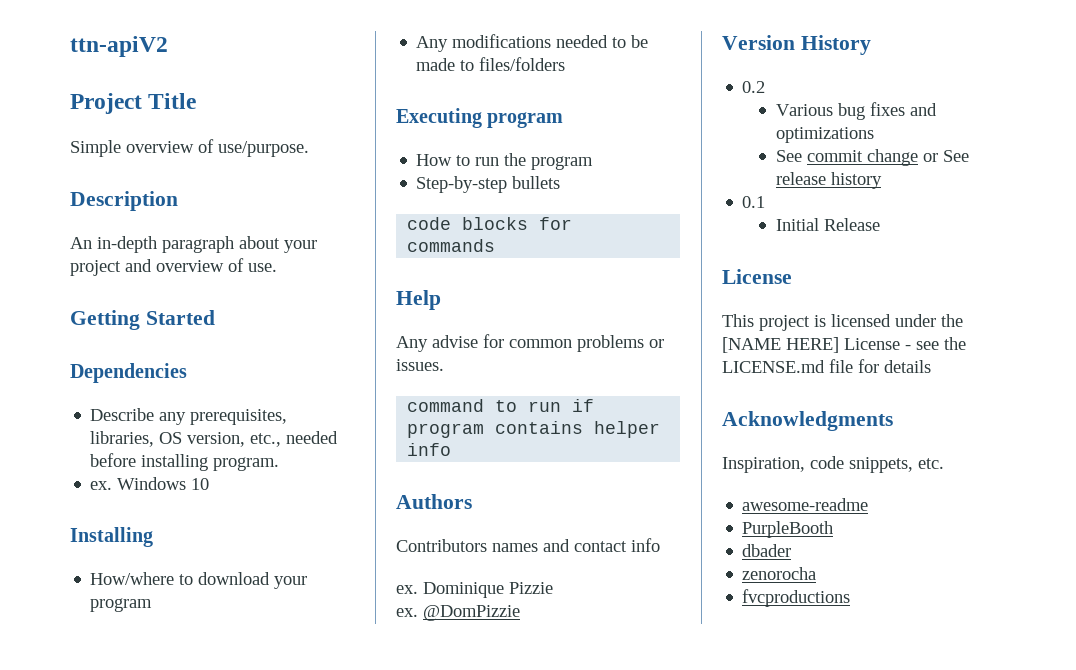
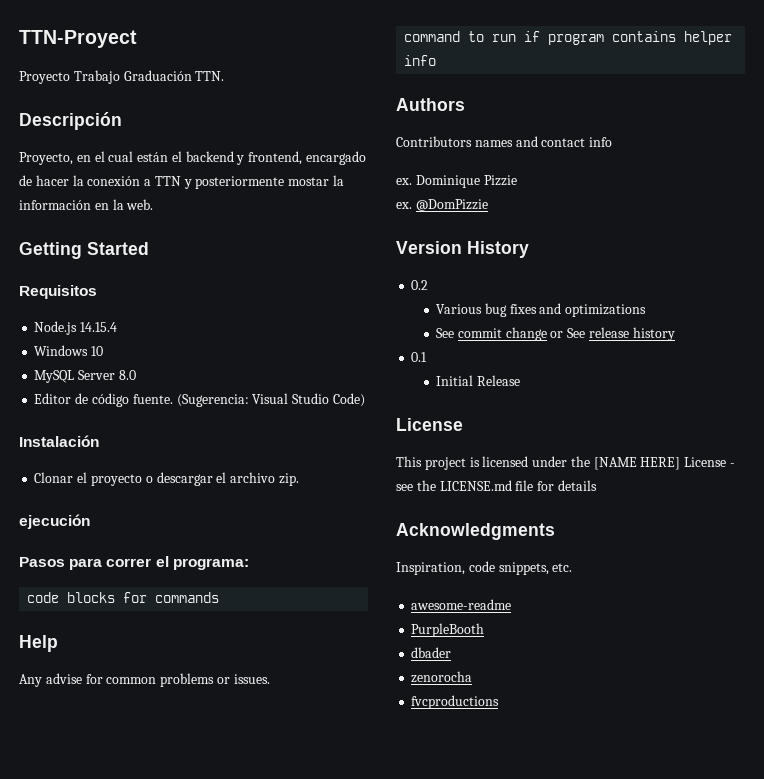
- ttn-apiV2
- Project Title
- Simple overview of use/purpose.
- Description
- An in-depth paragraph about your project and overview of use.
+ TTN-Proyect
+ Proyecto Trabajo Graduación TTN.
+ Descripción
+ Proyecto, en el cual están el backend y frontend, encargado de hacer la conexión a TTN y posteriormente mostar la información en la web.
  Getting Started
- Dependencies
- Describe any prerequisites, libraries, OS version, etc., needed before installing program.
- ex. Windows 10
- Installing
- How/where to download your program
- Any modifications needed to be made to files/folders
- Executing program
- How to run the program
- Step-by-step bullets
+ Requisitos
+ Node.js 14.15.4
+ Windows 10
+ MySQL Server 8.0
+ Editor de código fuente. (Sugerencia: Visual Studio Code)
+ Instalación
+ Clonar el proyecto o descargar el archivo zip.
+ ejecución
+ Pasos para correr el programa:

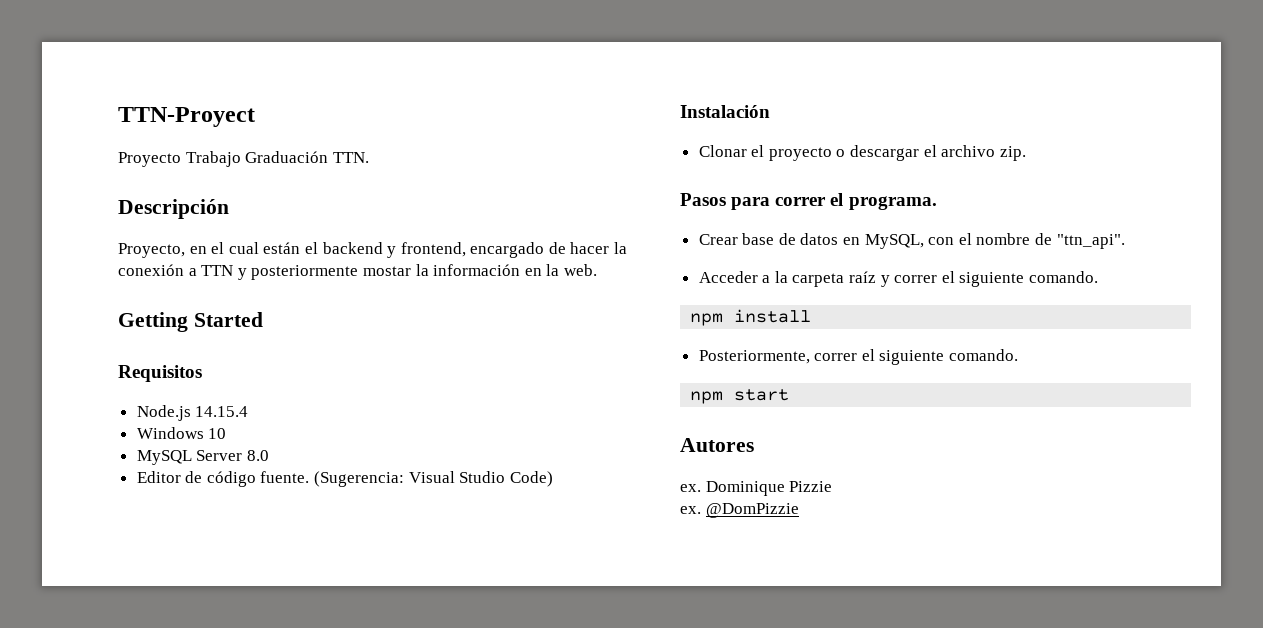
- ejecución
- Pasos para correr el programa:
- code blocks for commands
- Help
- Any advise for common problems or issues.
- command to run if program contains helper info
- Authors
- Contributors names and contact info
+ Pasos para correr el programa.
+ Crear base de datos en MySQL, con el nombre de "ttn_api".
+ Acceder a la carpeta raíz y correr el siguiente comando.
+ npm install
+ Posteriormente, correr el siguiente comando.
+ npm start
+ Autores
- Version History
- 0.2
- Various bug fixes and optimizations
- See commit change or See release history
- 0.1
- Initial Release
- License
- This project is licensed under the [NAME HERE] License - see the LICENSE.md file for details
- Acknowledgments
- Inspiration, code snippets, etc.
- awesome-readme
- PurpleBooth
- dbader
- zenorocha
- fvcproductions

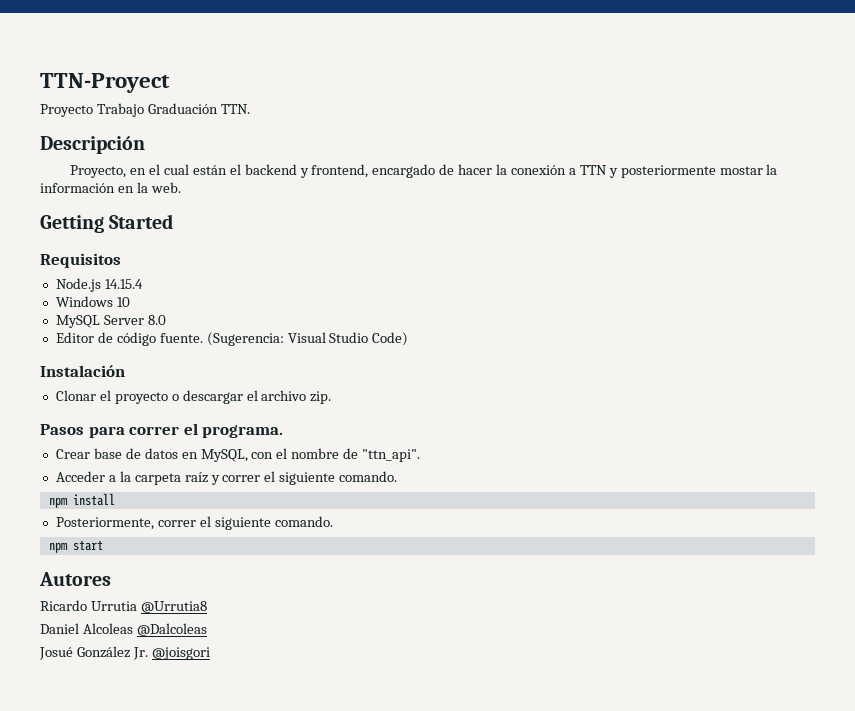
- ex. Dominique Pizzie
- ex. @DomPizzie
+ Ricardo Urrutia @Urrutia8
+ Daniel Alcoleas @Dalcoleas
+ Josué González Jr. @joisgori

